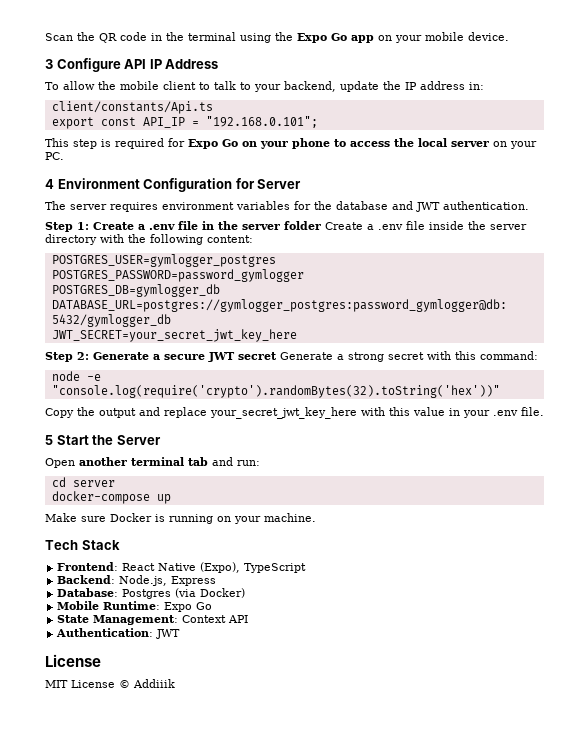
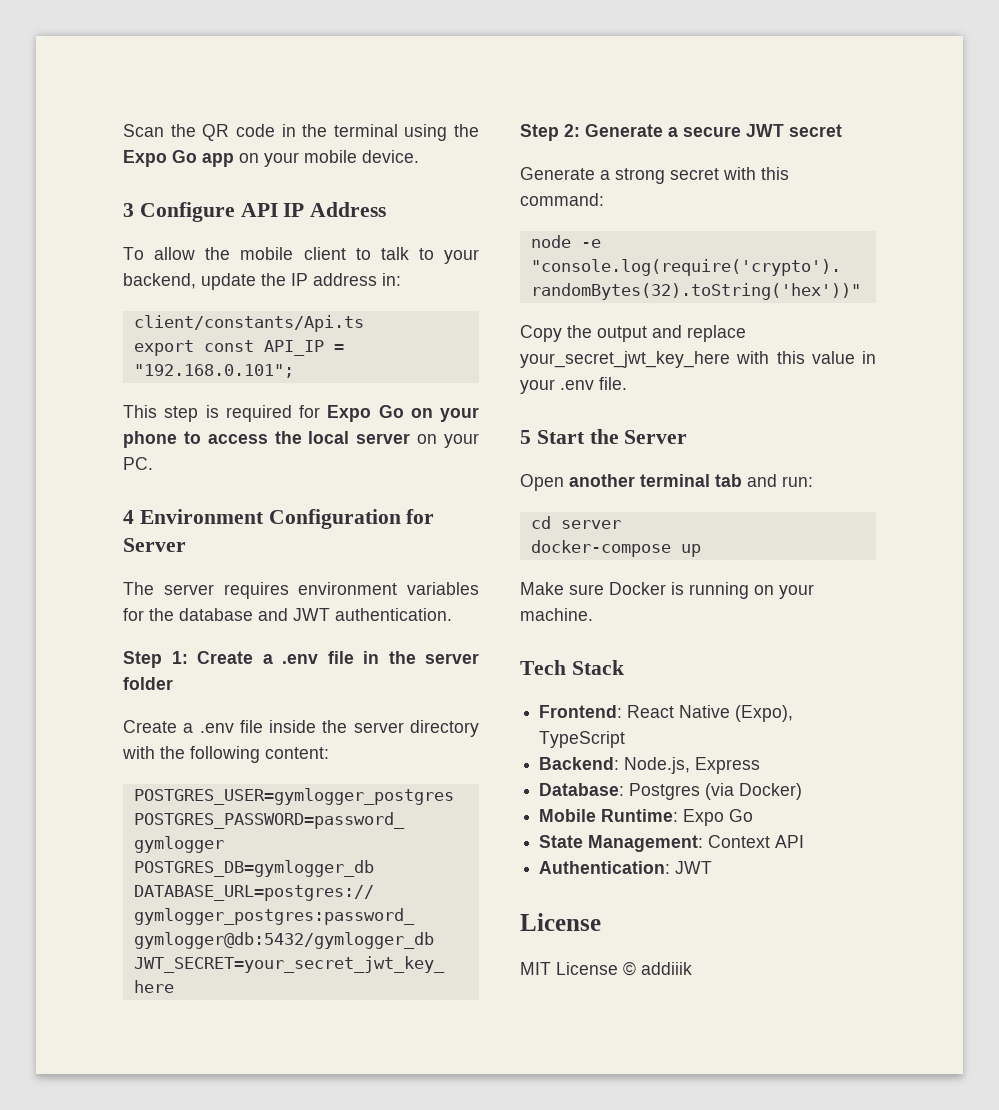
- Step 1: Create a .env file in the server folder Create a .env file inside the server directory with the following content:
+ Step 1: Create a .env file in the server folder
+ Create a .env file inside the server directory with the following content:
- Step 2: Generate a secure JWT secret Generate a strong secret with this command:
+ Step 2: Generate a secure JWT secret
+ Generate a strong secret with this command:
- MIT License © Addiiik
+ MIT License © addiiik

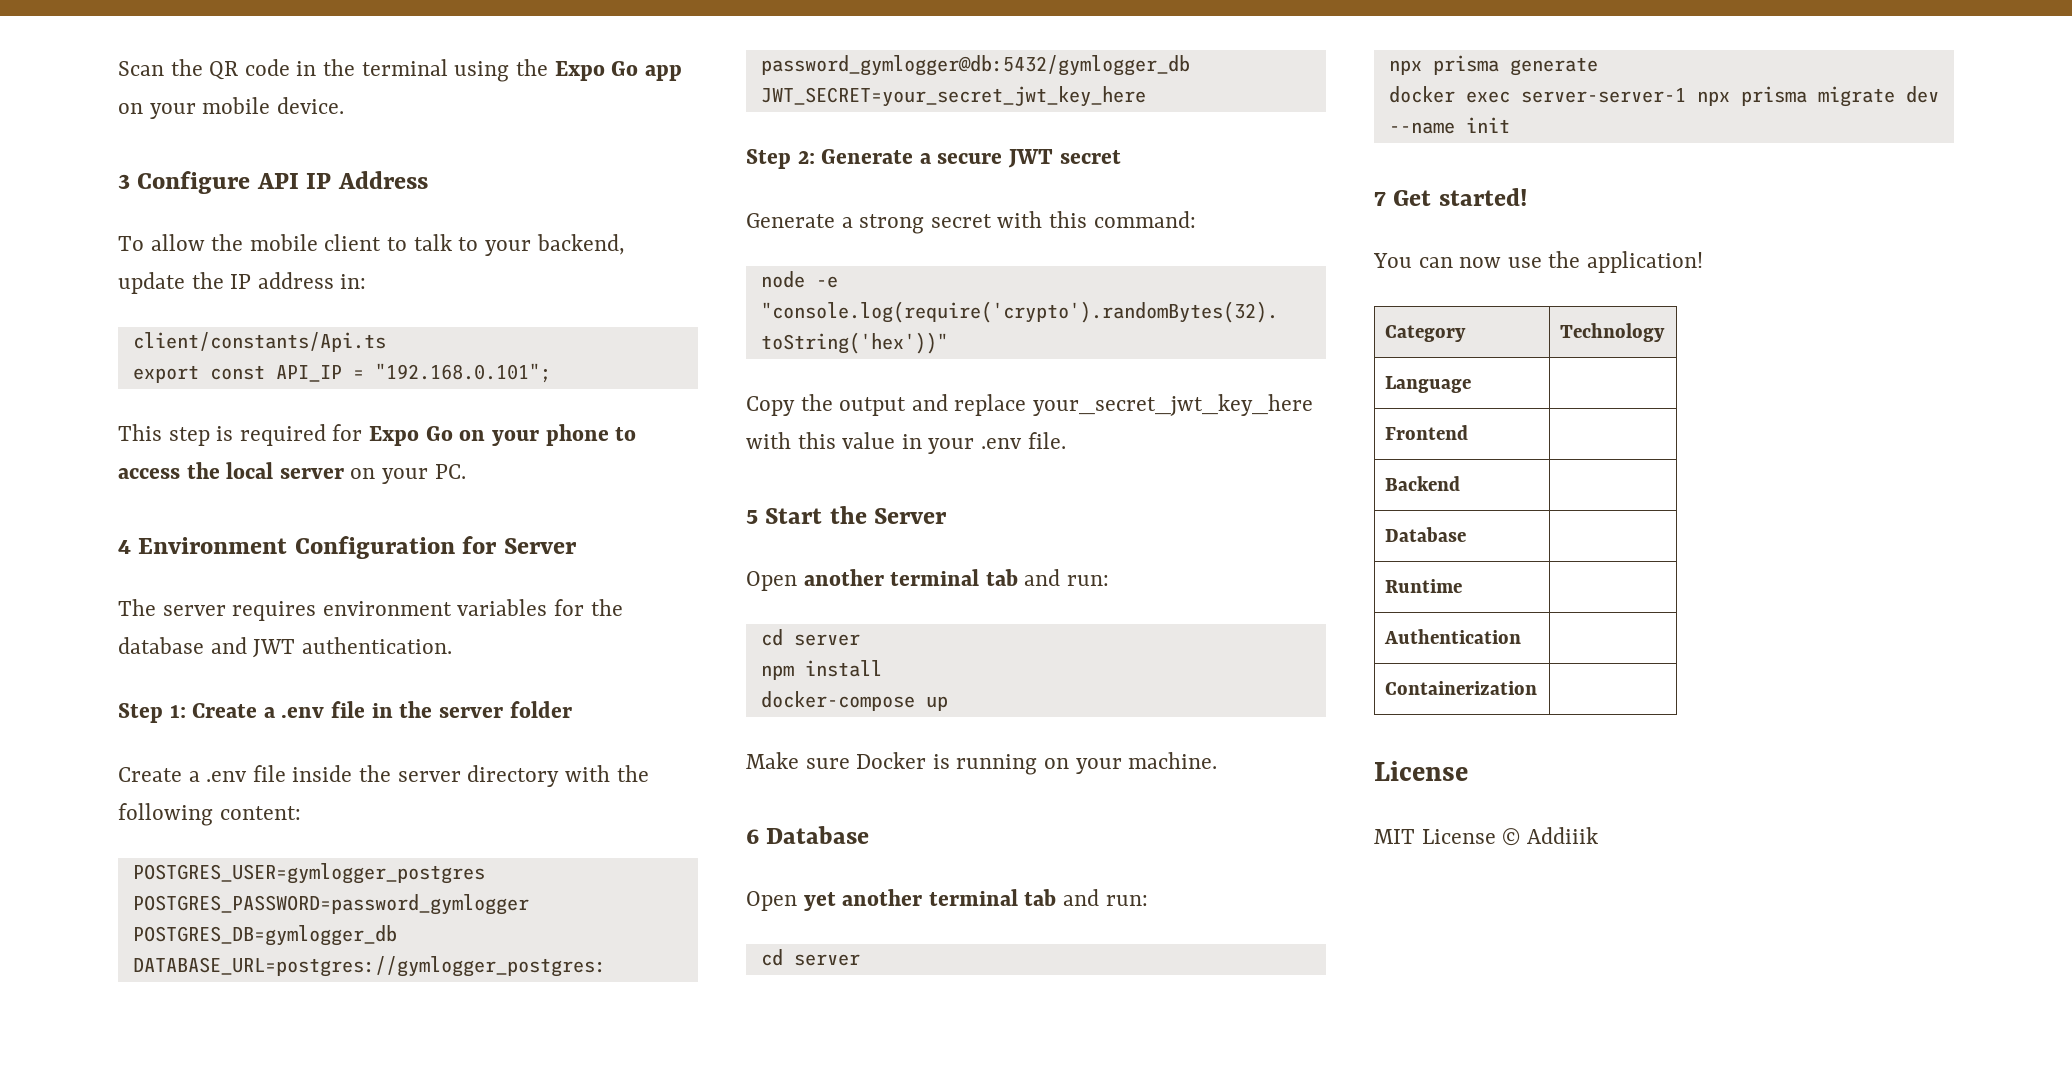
+ npm install
- Tech Stack
- Frontend: React Native (Expo), TypeScript
- Backend: Node.js, Express
- Database: Postgres (via Docker)
- Mobile Runtime: Expo Go
- State Management: Context API
- Authentication: JWT
+ 6 Database
+ Open yet another terminal tab and run:
+ cd server
+ npx prisma generate
+ docker exec server-server-1 npx prisma migrate dev --name init
+ 7 Get started!
+ You can now use the application!
+ Category | Technology
+ Language |
+ Frontend |
+ Backend |
+ Database |
+ Runtime |
+ Authentication |
+ Containerization |
- MIT License © addiiik
+ MIT License © Addiiik

